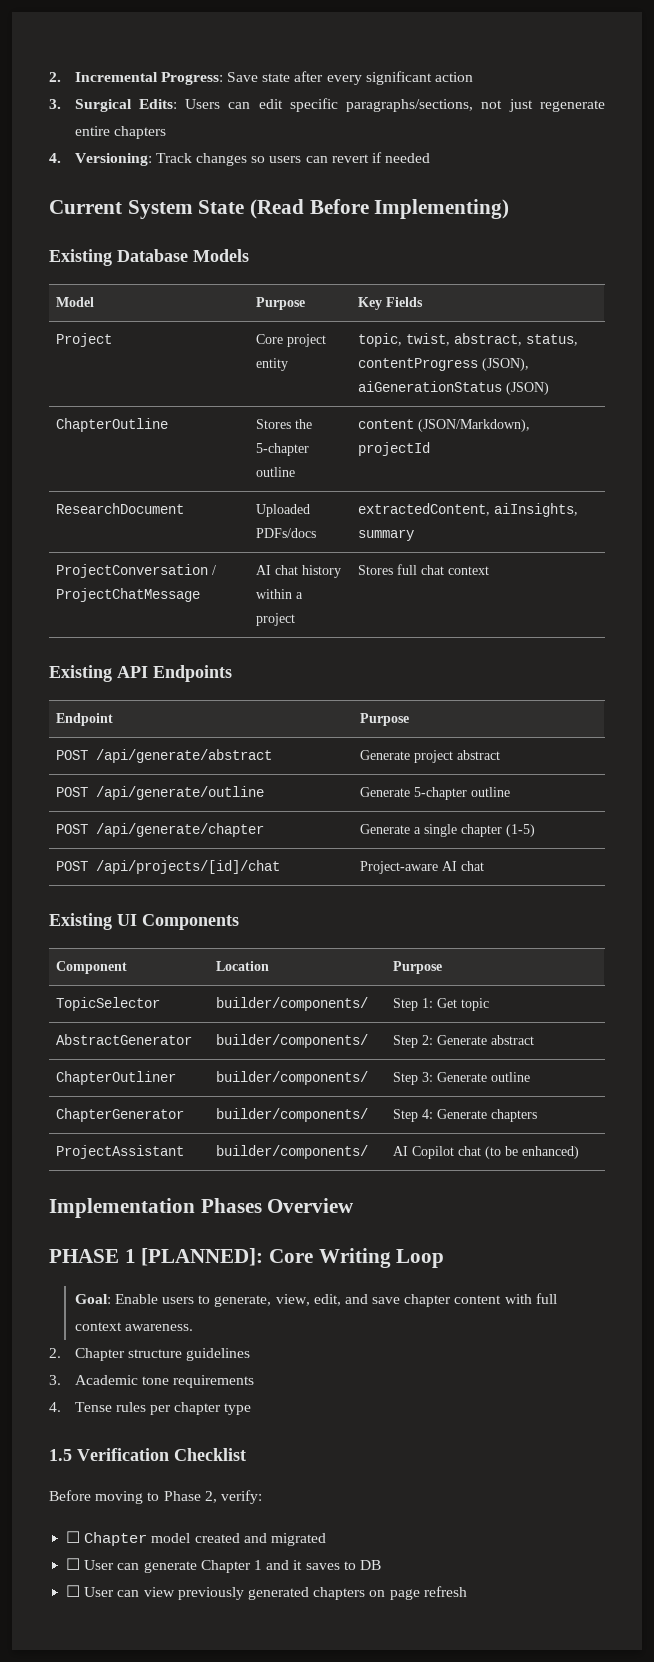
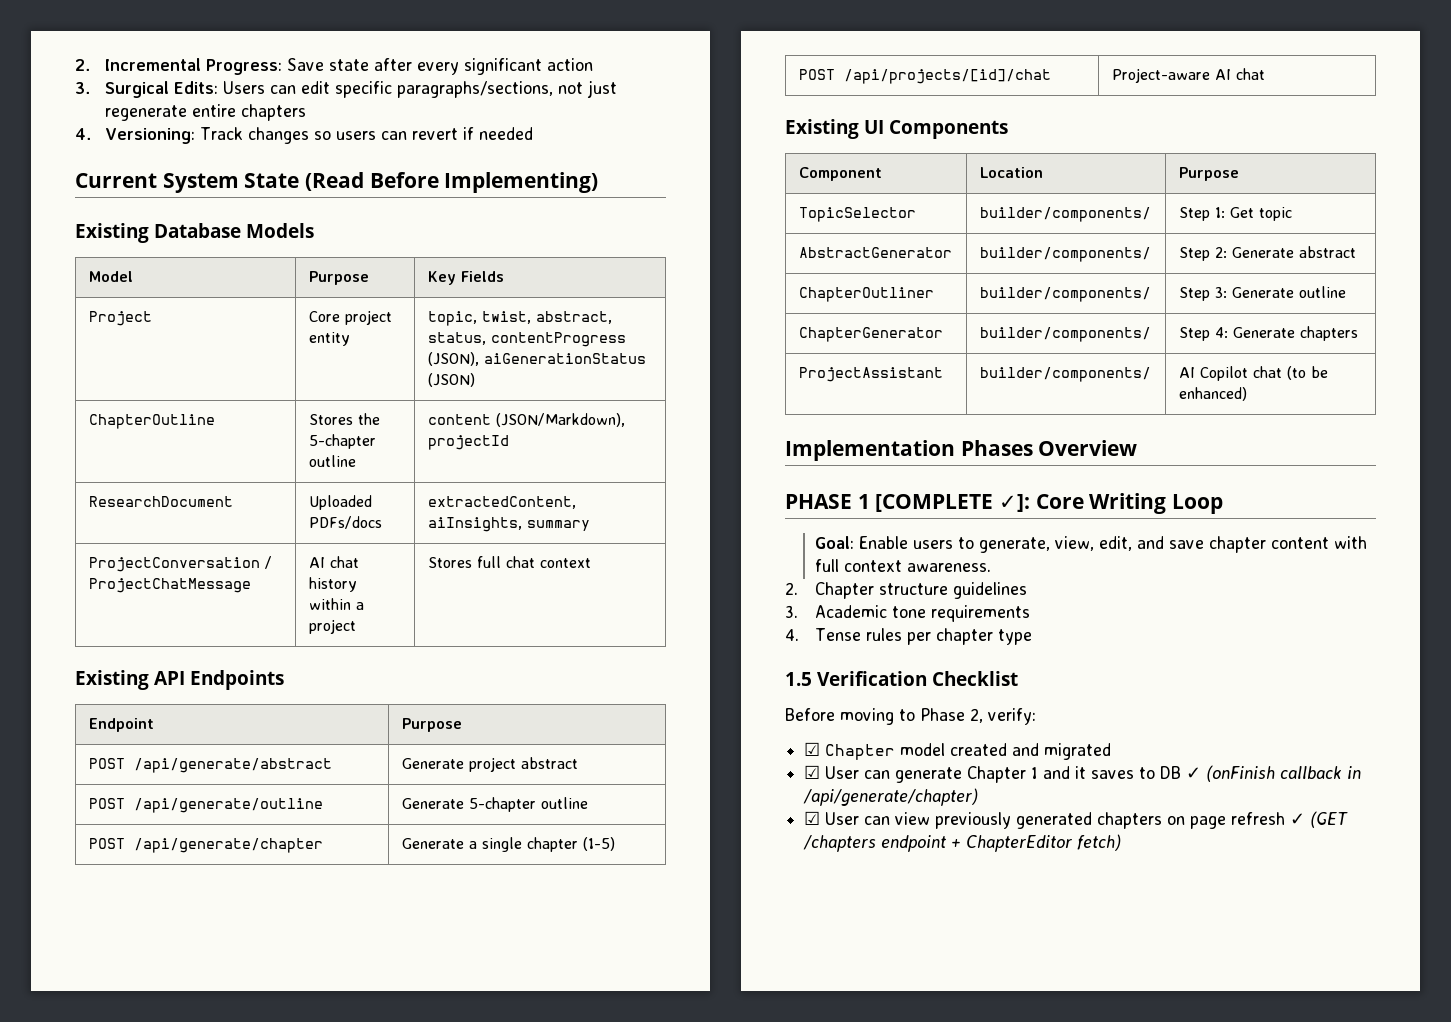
- PHASE 1 [PLANNED]: Core Writing Loop
+ PHASE 1 [COMPLETE ✓]: Core Writing Loop
- ☐ Chapter model created and migrated
+ ☑ Chapter model created and migrated
- ☐ User can generate Chapter 1 and it saves to DB
- ☐ User can view previously generated chapters on page refresh
+ ☑ User can generate Chapter 1 and it saves to DB ✓ (onFinish callback in /api/generate/chapter)
+ ☑ User can view previously generated chapters on page refresh ✓ (GET /chapters endpoint + ChapterEditor fetch)

